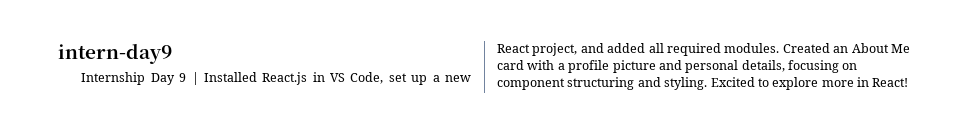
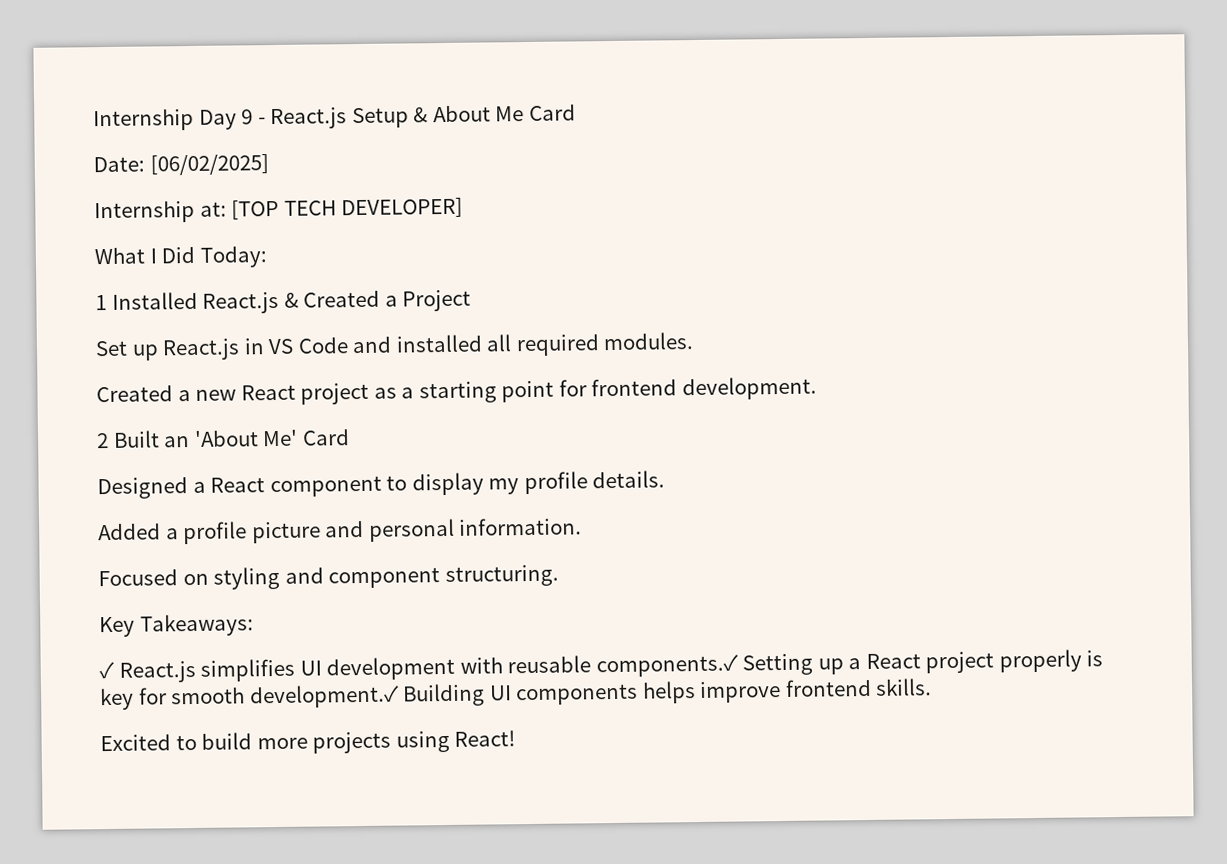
- intern-day9
- Internship Day 9 | Installed React.js in VS Code, set up a new React project, and added all required modules. Created an About Me card with a profile picture and personal details, focusing on component structuring and styling. Excited to explore more in React!
+ Internship Day 9 - React.js Setup & About Me Card
+ Date: [06/02/2025]
+ Internship at: [TOP TECH DEVELOPER]
+ What I Did Today:
+ 1 Installed React.js & Created a Project
+ Set up React.js in VS Code and installed all required modules.
+ Created a new React project as a starting point for frontend development.
+ 2 Built an 'About Me' Card
+ Designed a React component to display my profile details.
+ Added a profile picture and personal information.
+ Focused on styling and component structuring.
+ Key Takeaways:
+ ✓ React.js simplifies UI development with reusable components.✓ Setting up a React project properly is key for smooth development.✓ Building UI components helps improve frontend skills.
+ Excited to build more projects using React!

